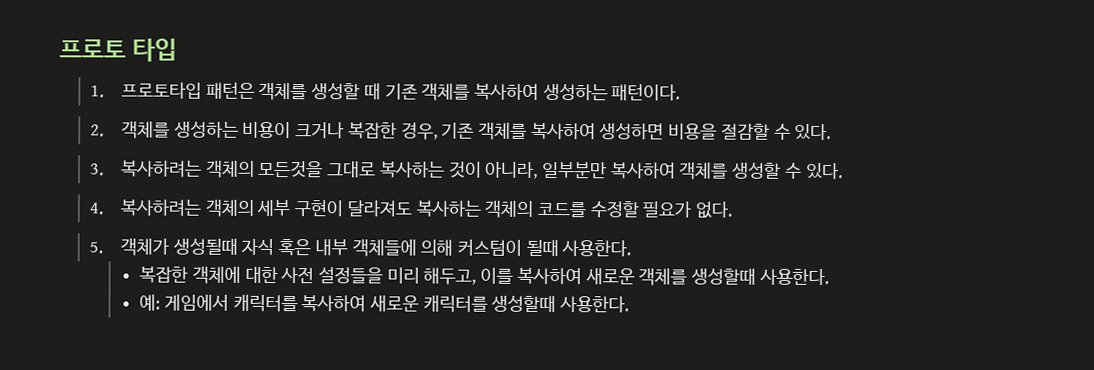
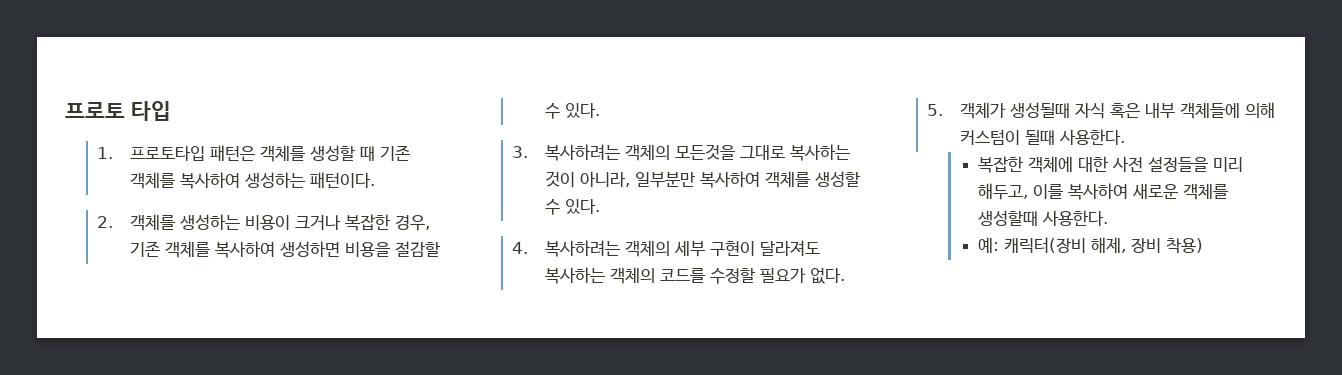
- 예: 게임에서 캐릭터를 복사하여 새로운 캐릭터를 생성할때 사용한다.
+ 예: 캐릭터(장비 해제, 장비 착용)

